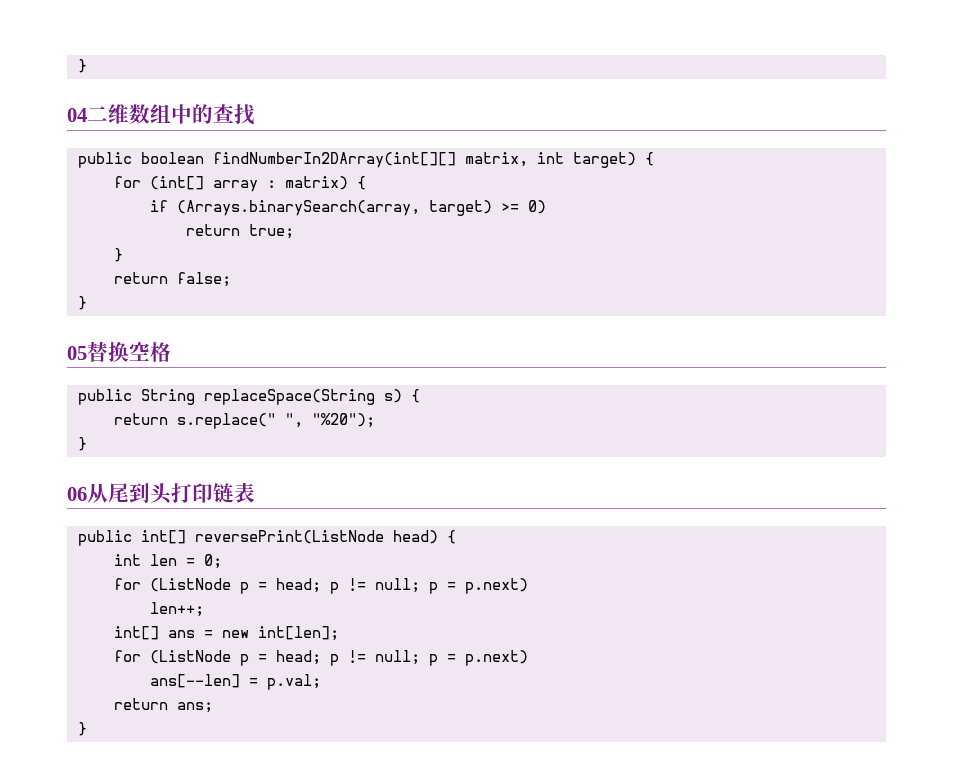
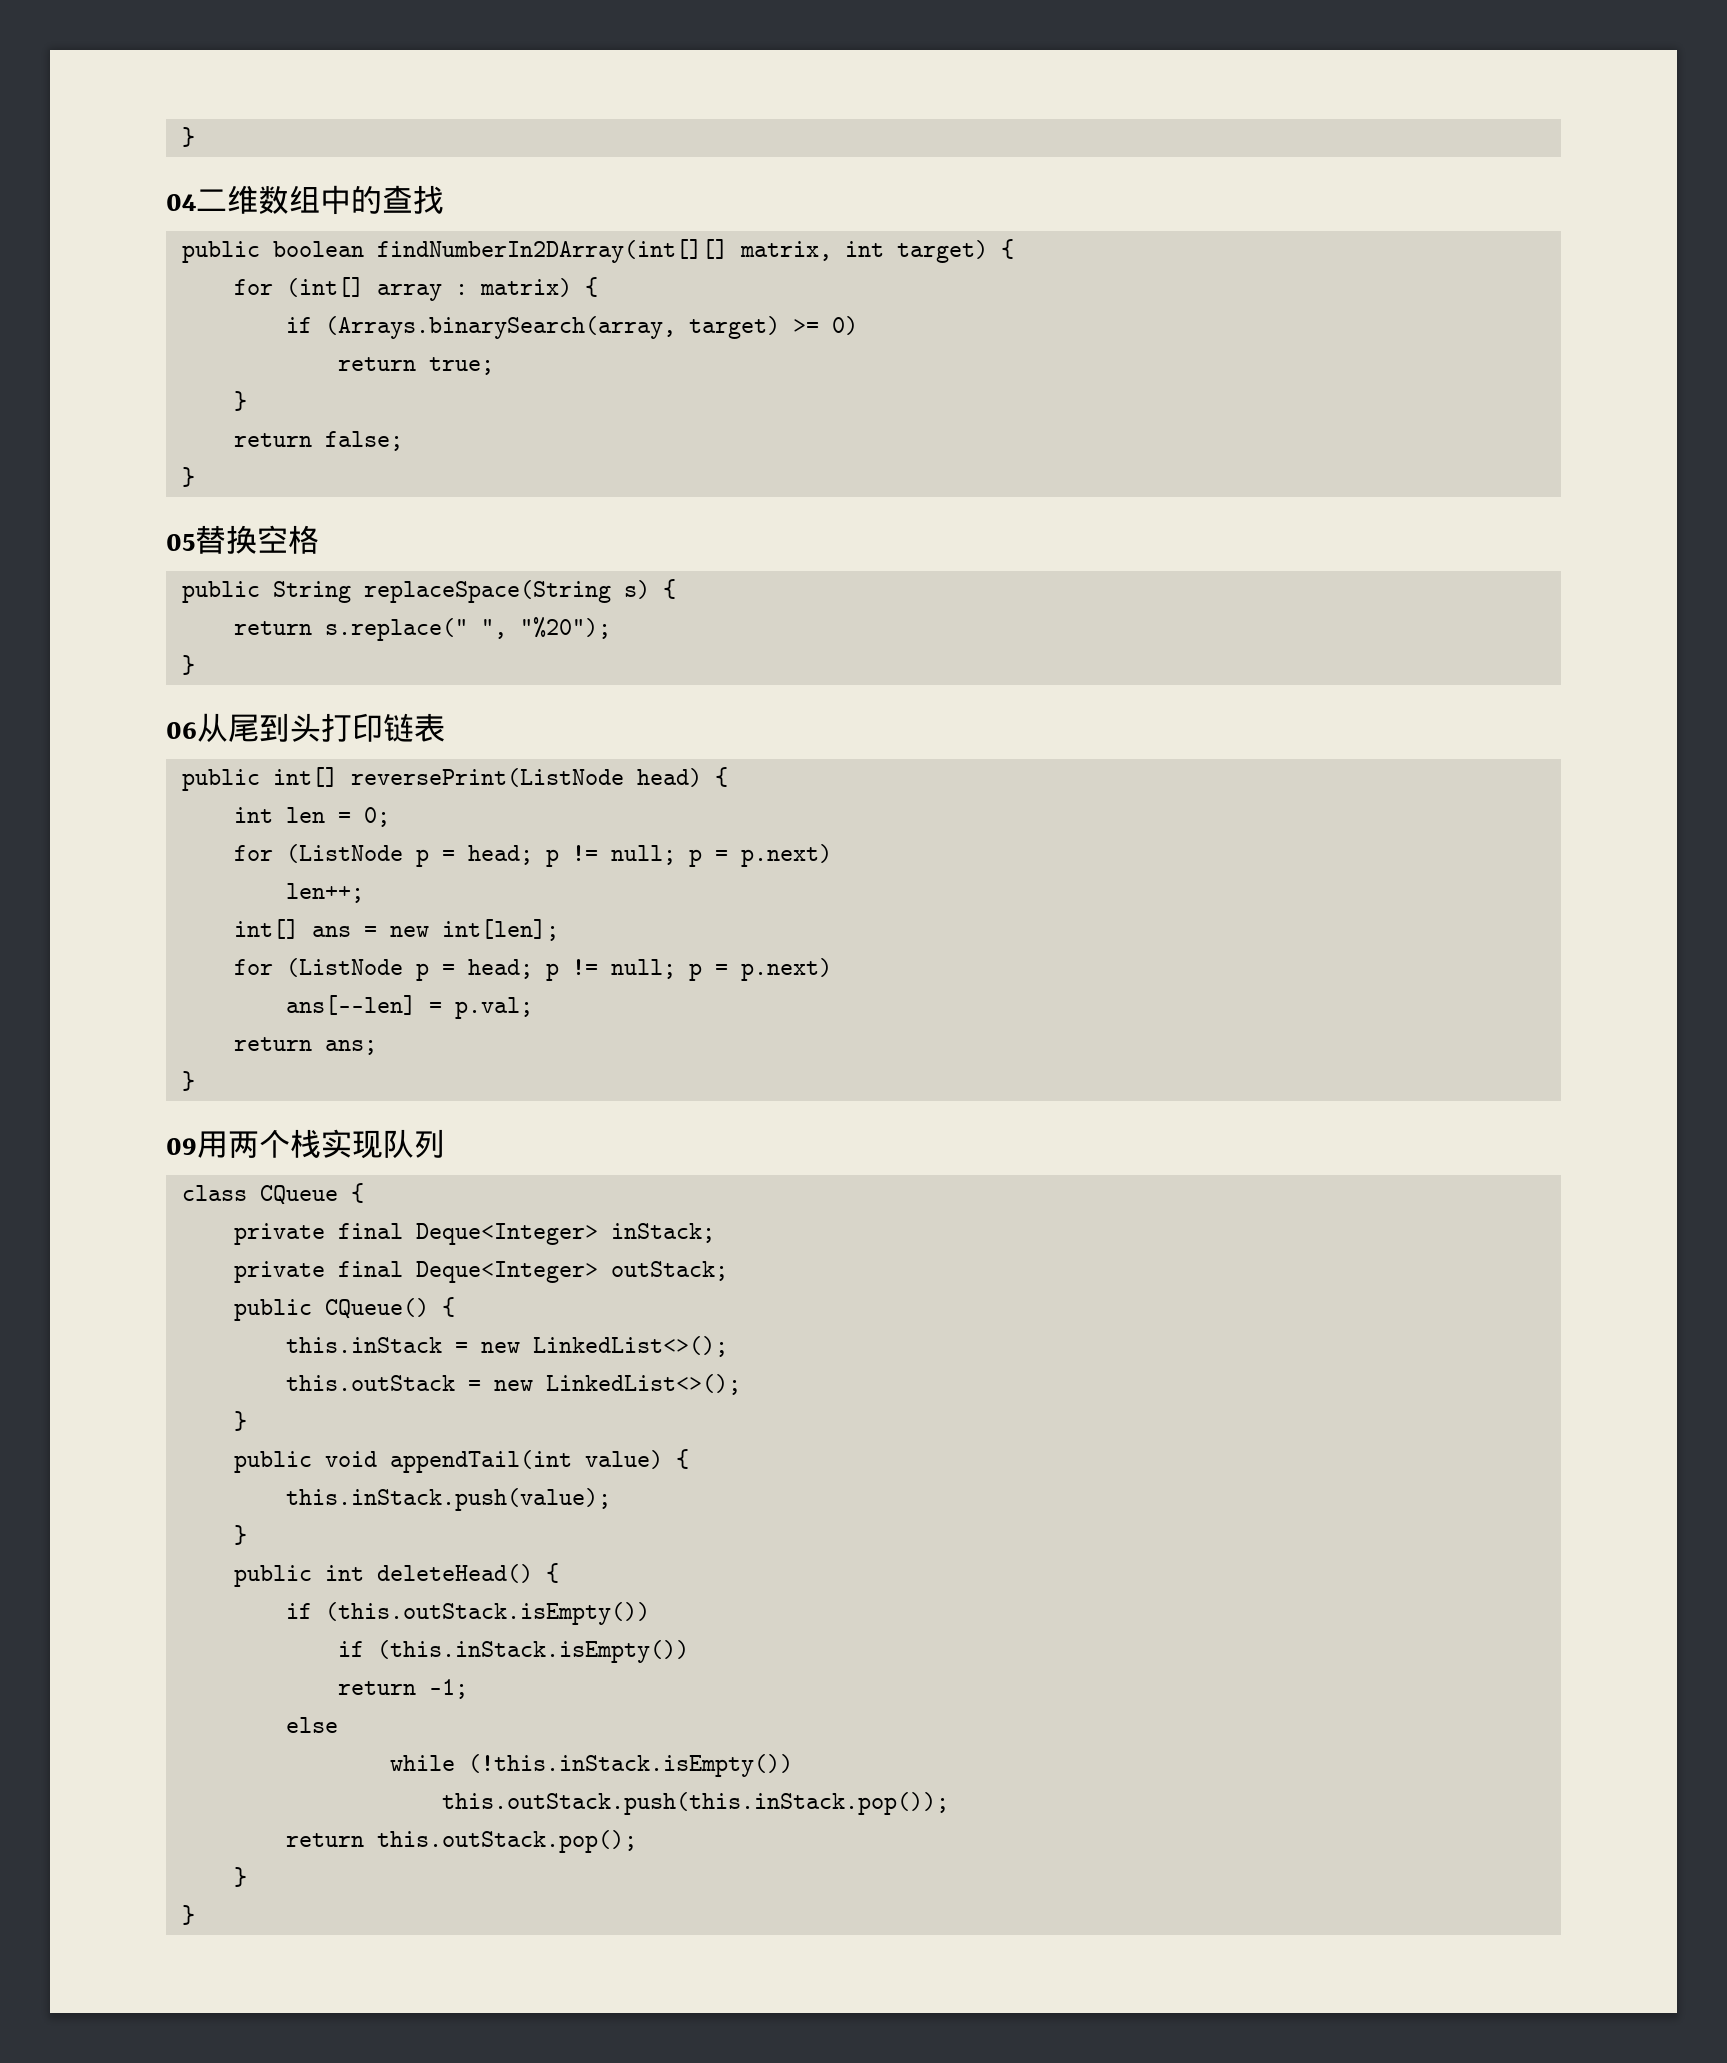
+ 09用两个栈实现队列
+ class CQueue {
+ private final Deque<Integer> inStack;
+ private final Deque<Integer> outStack;
+ public CQueue() {
+ this.inStack = new LinkedList<>();
+ this.outStack = new LinkedList<>();
+ }
+ public void appendTail(int value) {
+ this.inStack.push(value);
+ }
+ public int deleteHead() {
+ if (this.outStack.isEmpty())
+ if (this.inStack.isEmpty())
+ return -1;
+ else
+ while (!this.inStack.isEmpty())
+ this.outStack.push(this.inStack.pop());
+ return this.outStack.pop();
+ }
+ }

